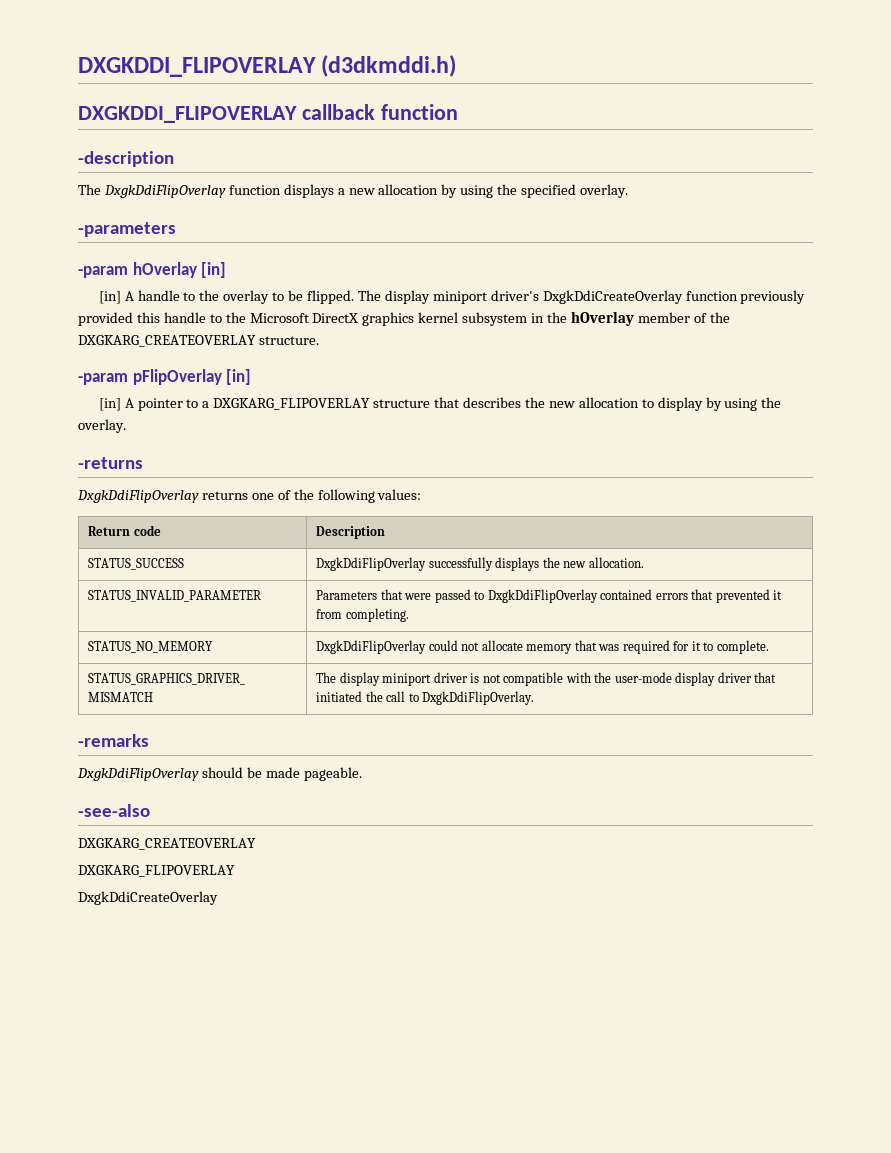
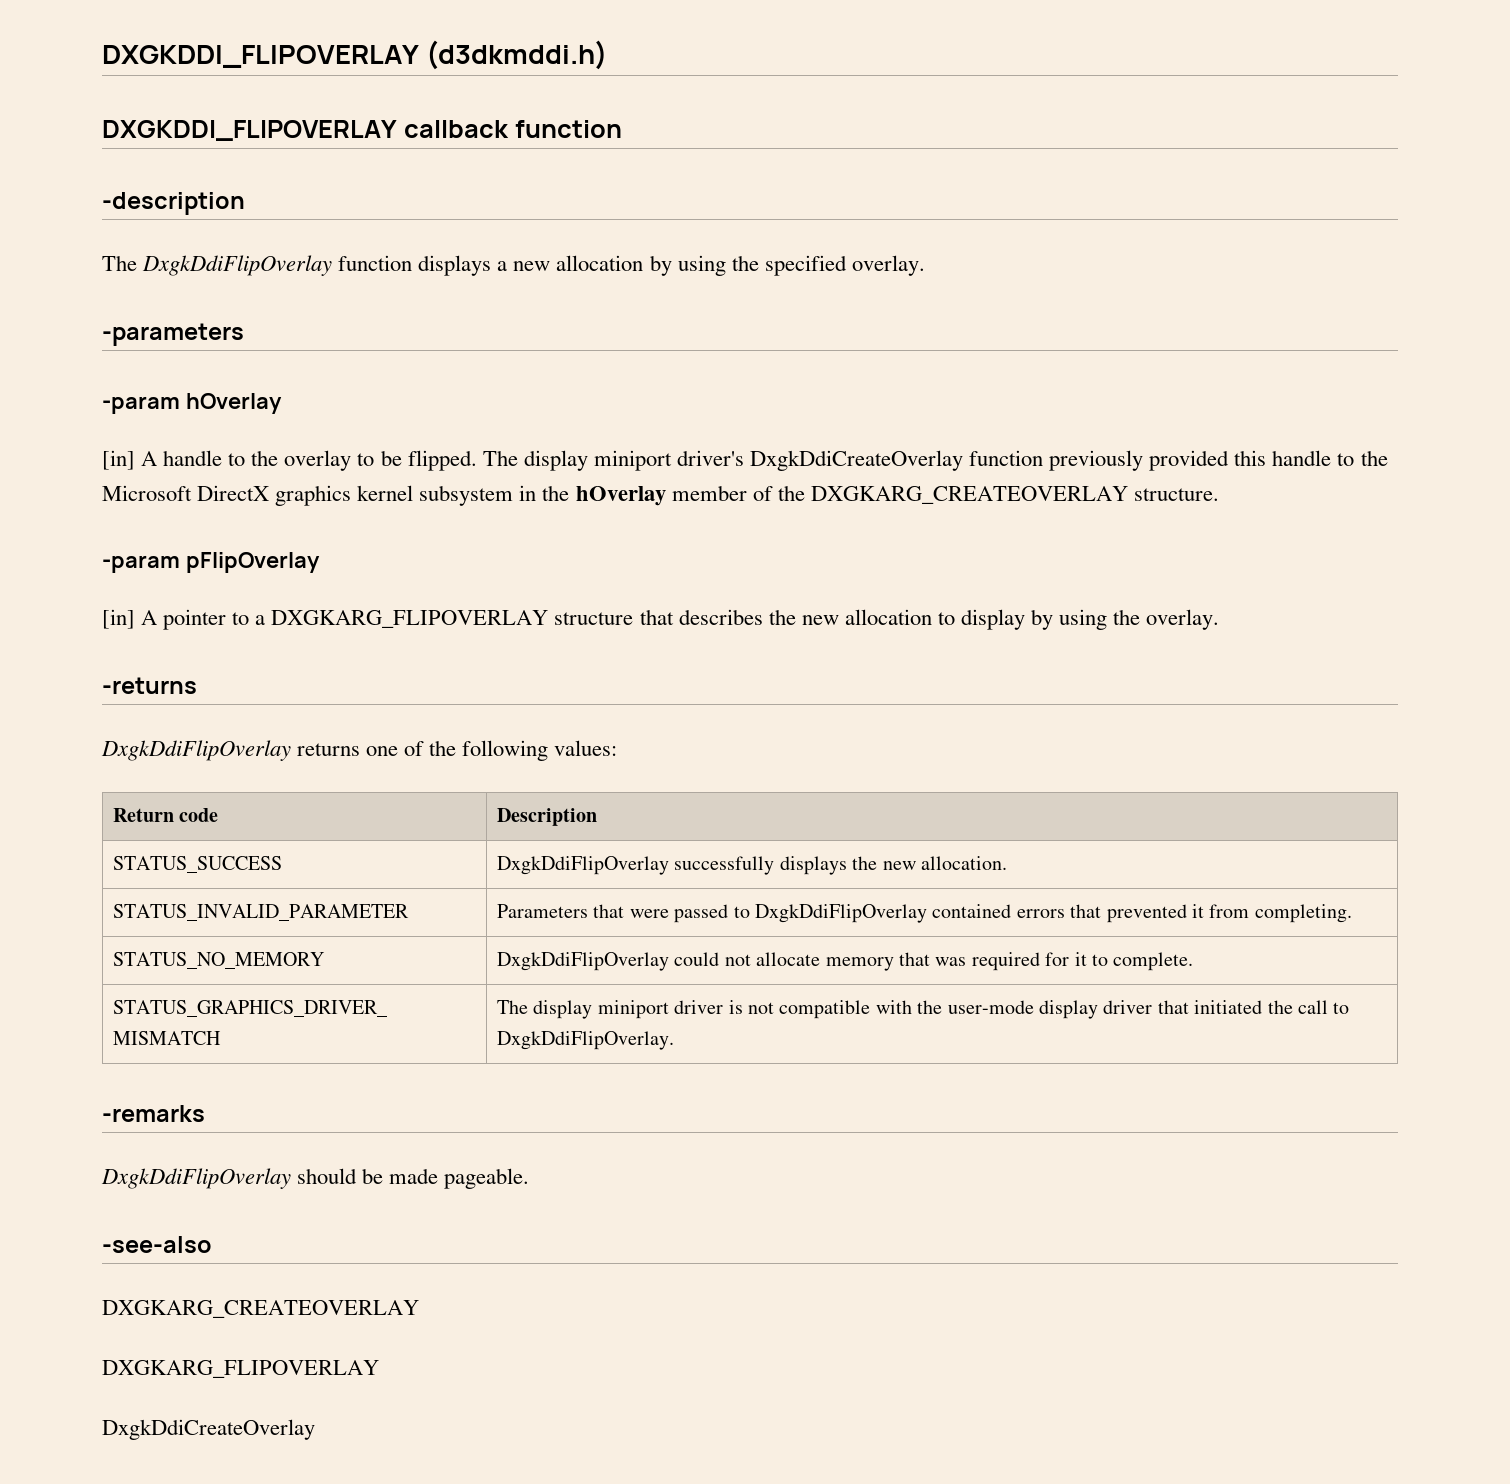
- -param hOverlay [in]
+ -param hOverlay
- -param pFlipOverlay [in]
+ -param pFlipOverlay

